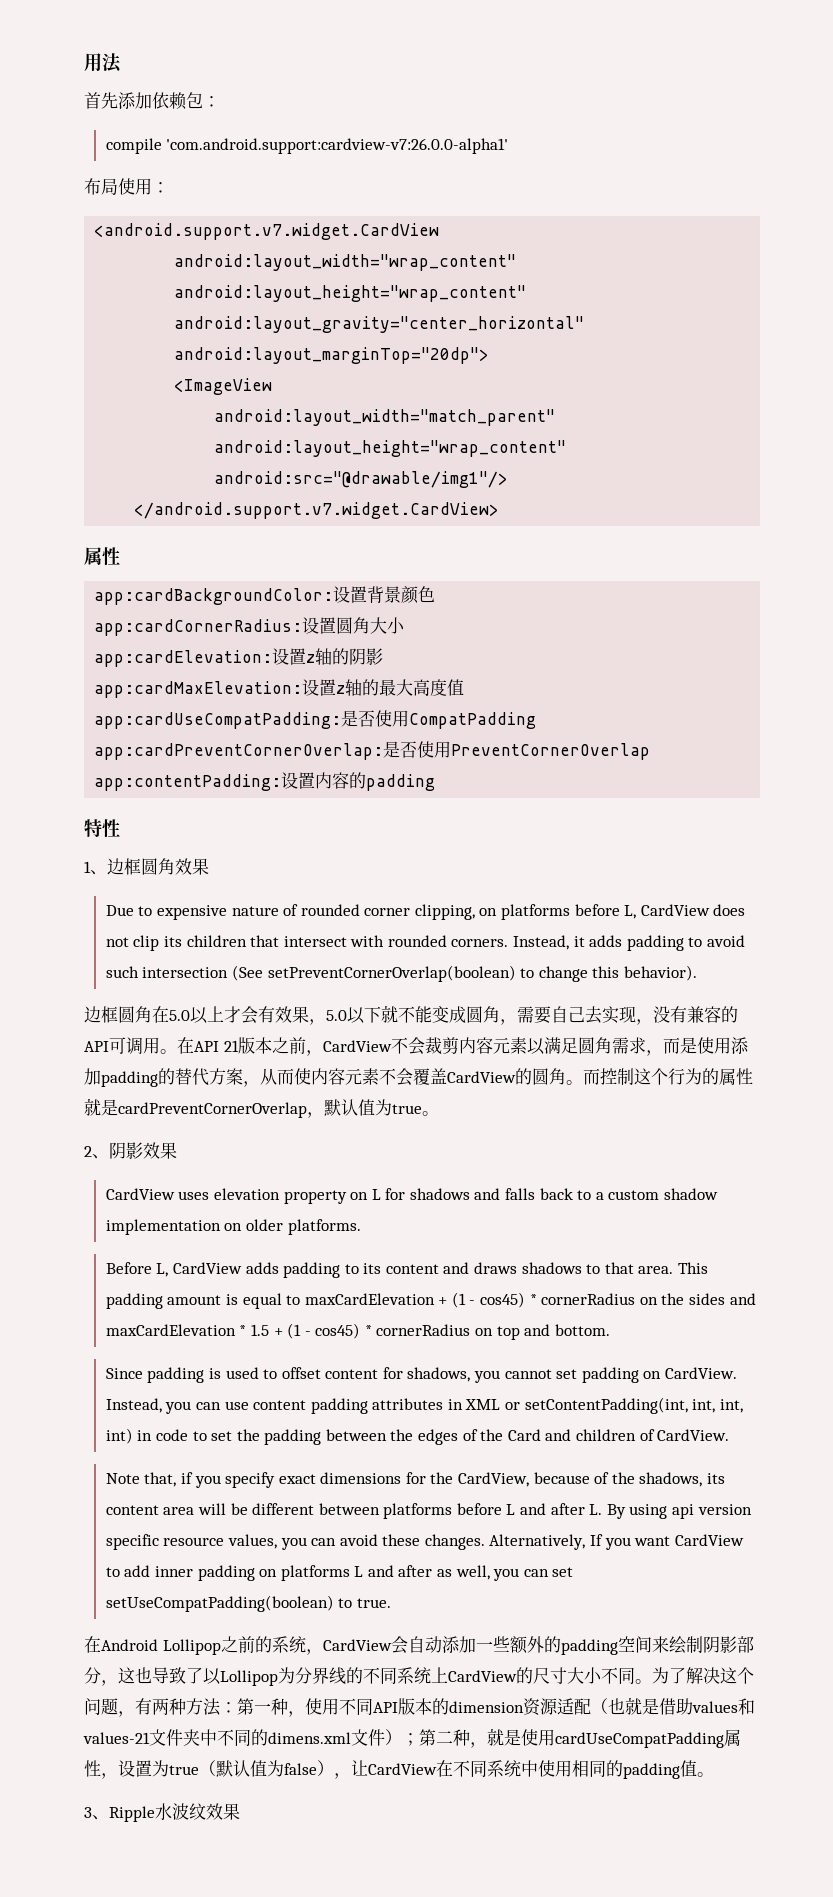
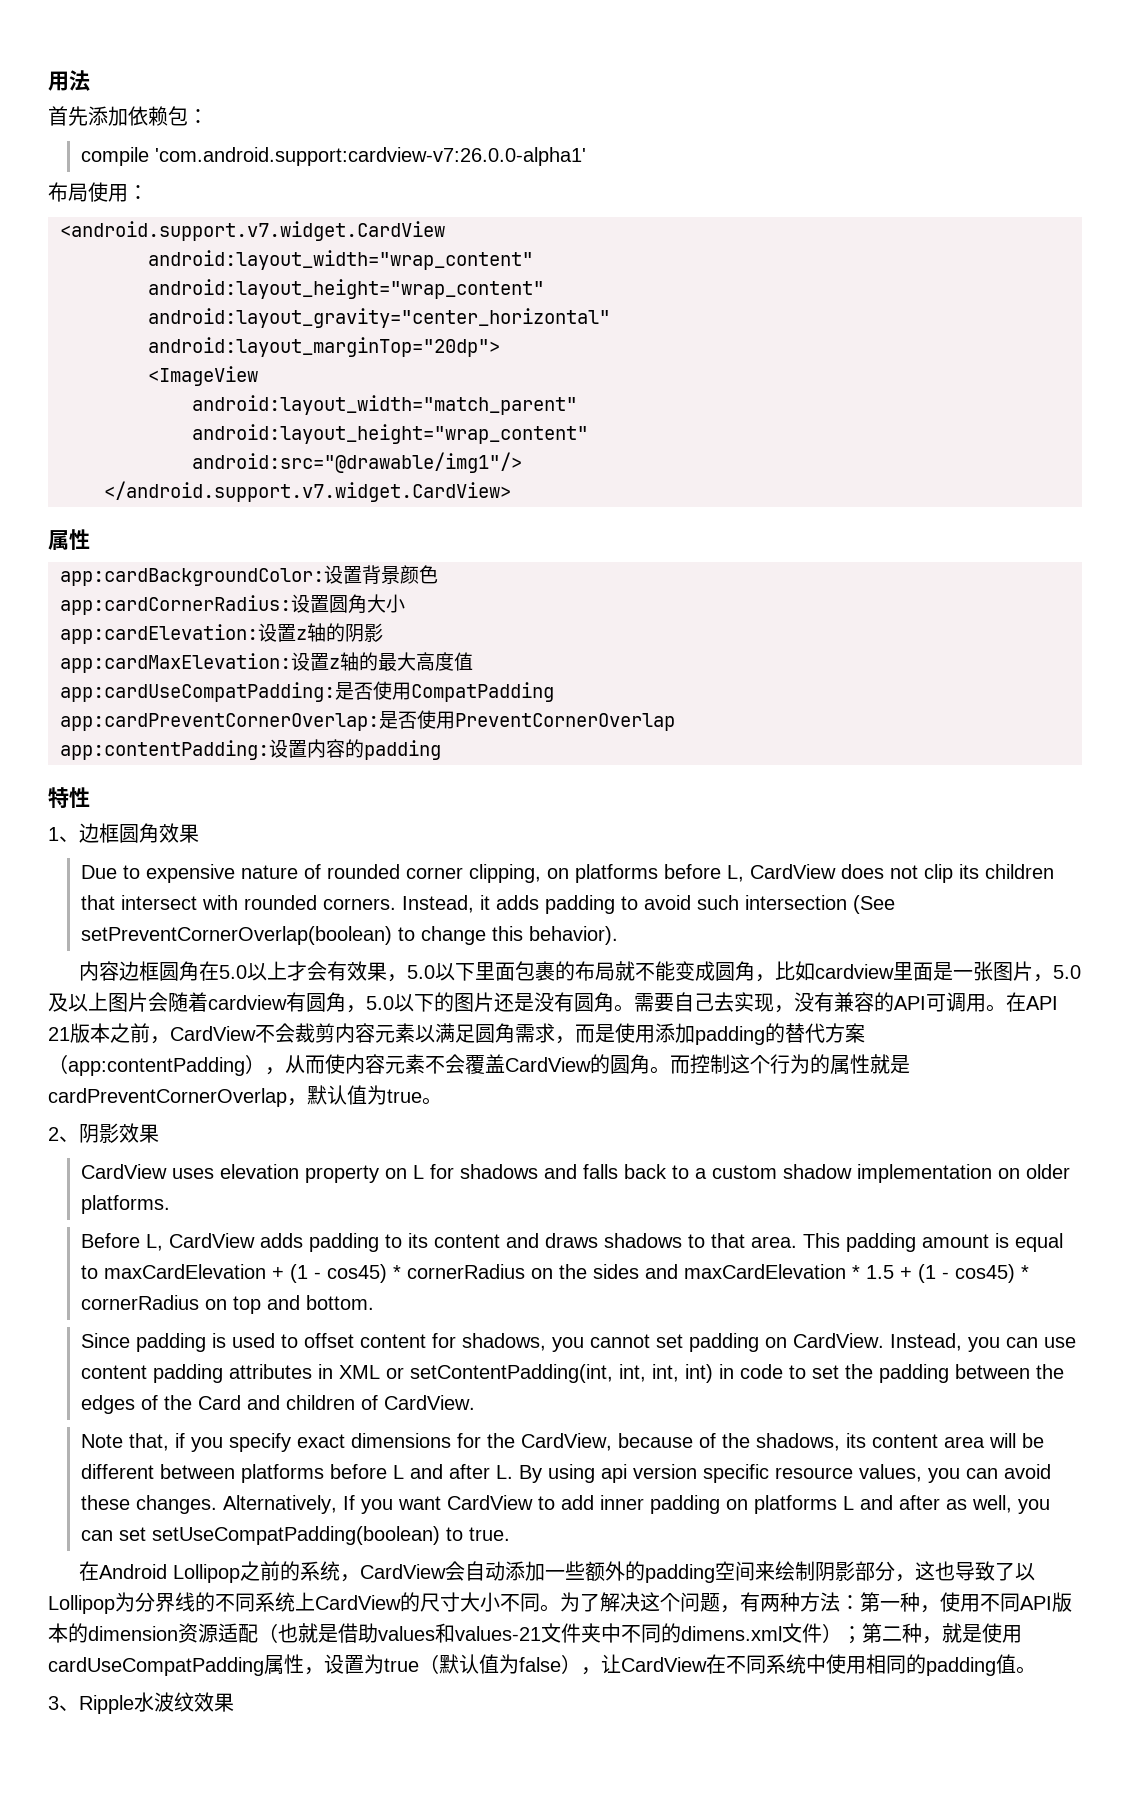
- 边框圆角在5.0以上才会有效果，5.0以下就不能变成圆角，需要自己去实现，没有兼容的API可调用。
+ 内容边框圆角在5.0以上才会有效果，5.0以下里面包裹的布局就不能变成圆角，比如cardview里面是一张图片，5.0及以上图片会随着cardview有圆角，5.0以下的图片还是没有圆角。需要自己去实现，没有兼容的API可调用。
- 在API 21版本之前，CardView不会裁剪内容元素以满足圆角需求，而是使用添加padding的替代方案，从而使内容元素不会覆盖CardView的圆角。
+ 在API 21版本之前，CardView不会裁剪内容元素以满足圆角需求，而是使用添加padding的替代方案（app:contentPadding），从而使内容元素不会覆盖CardView的圆角。

